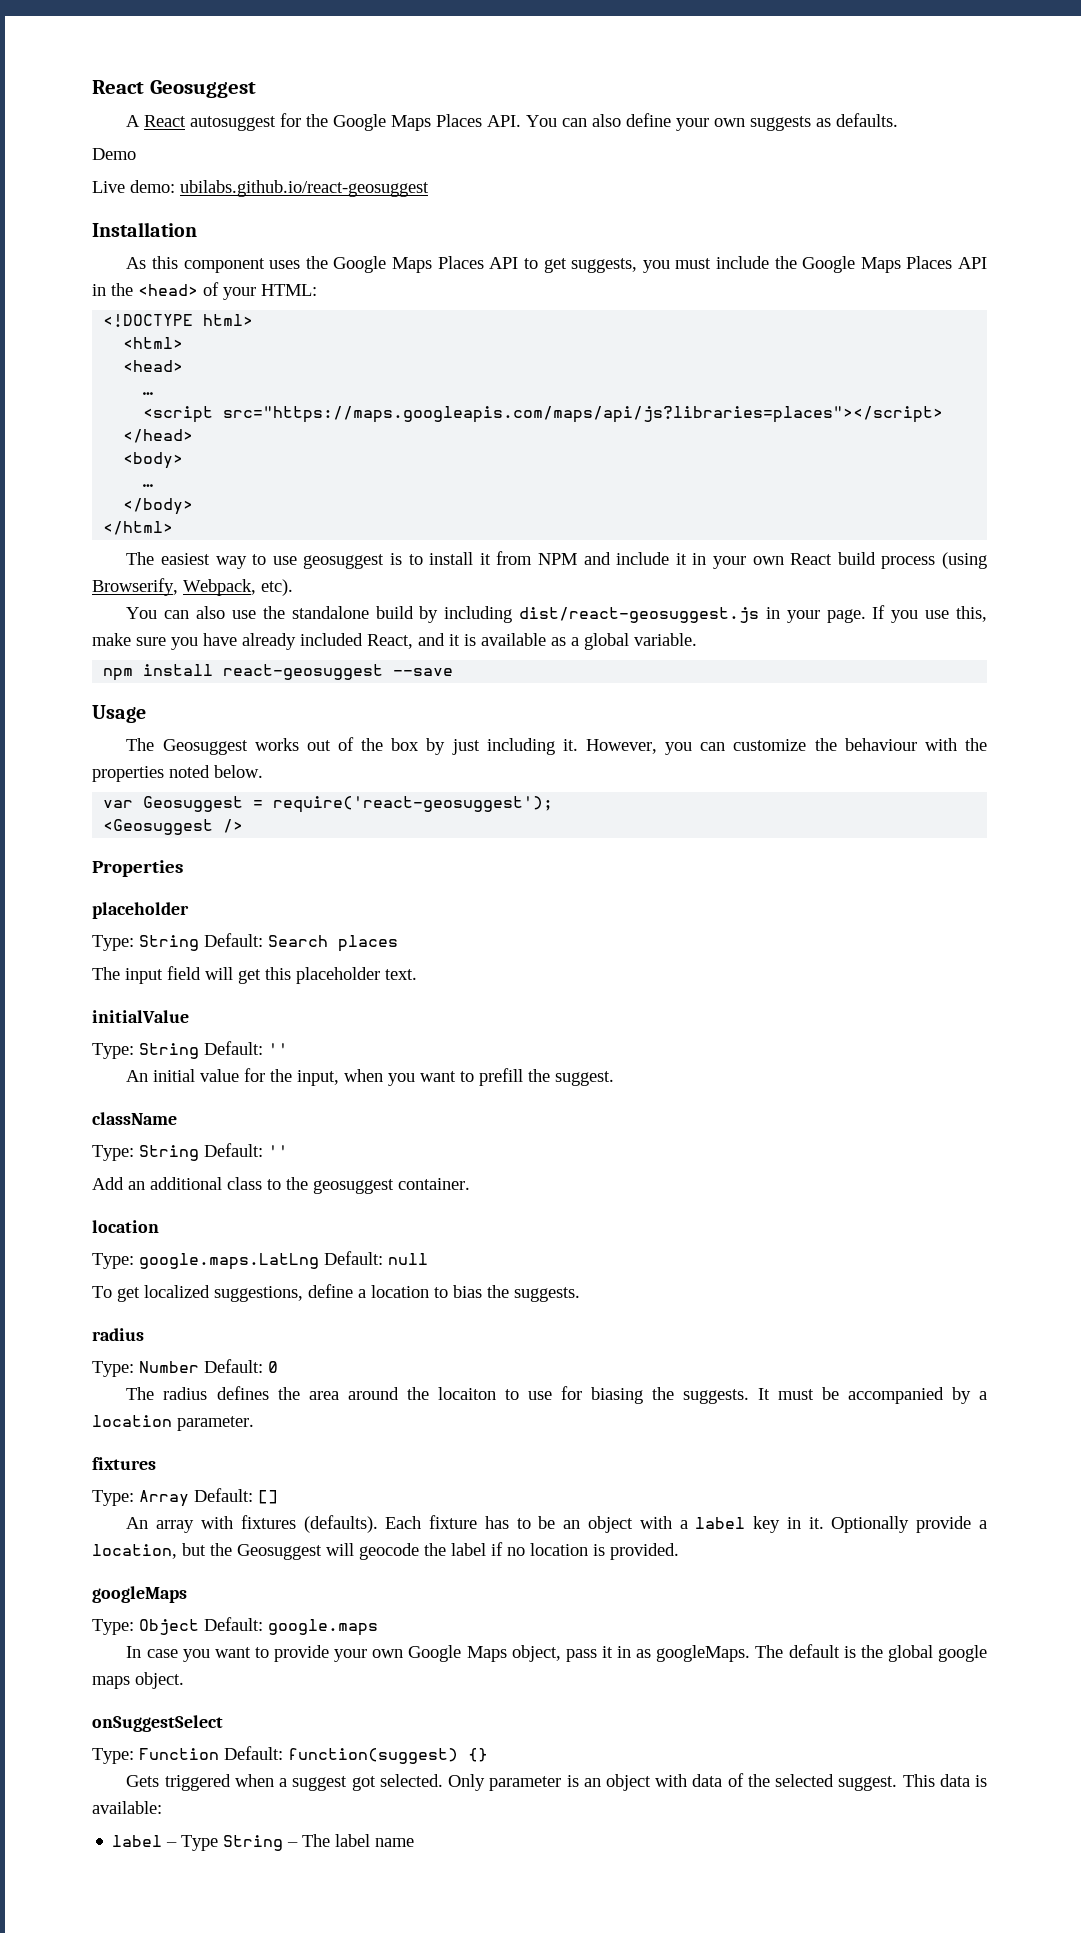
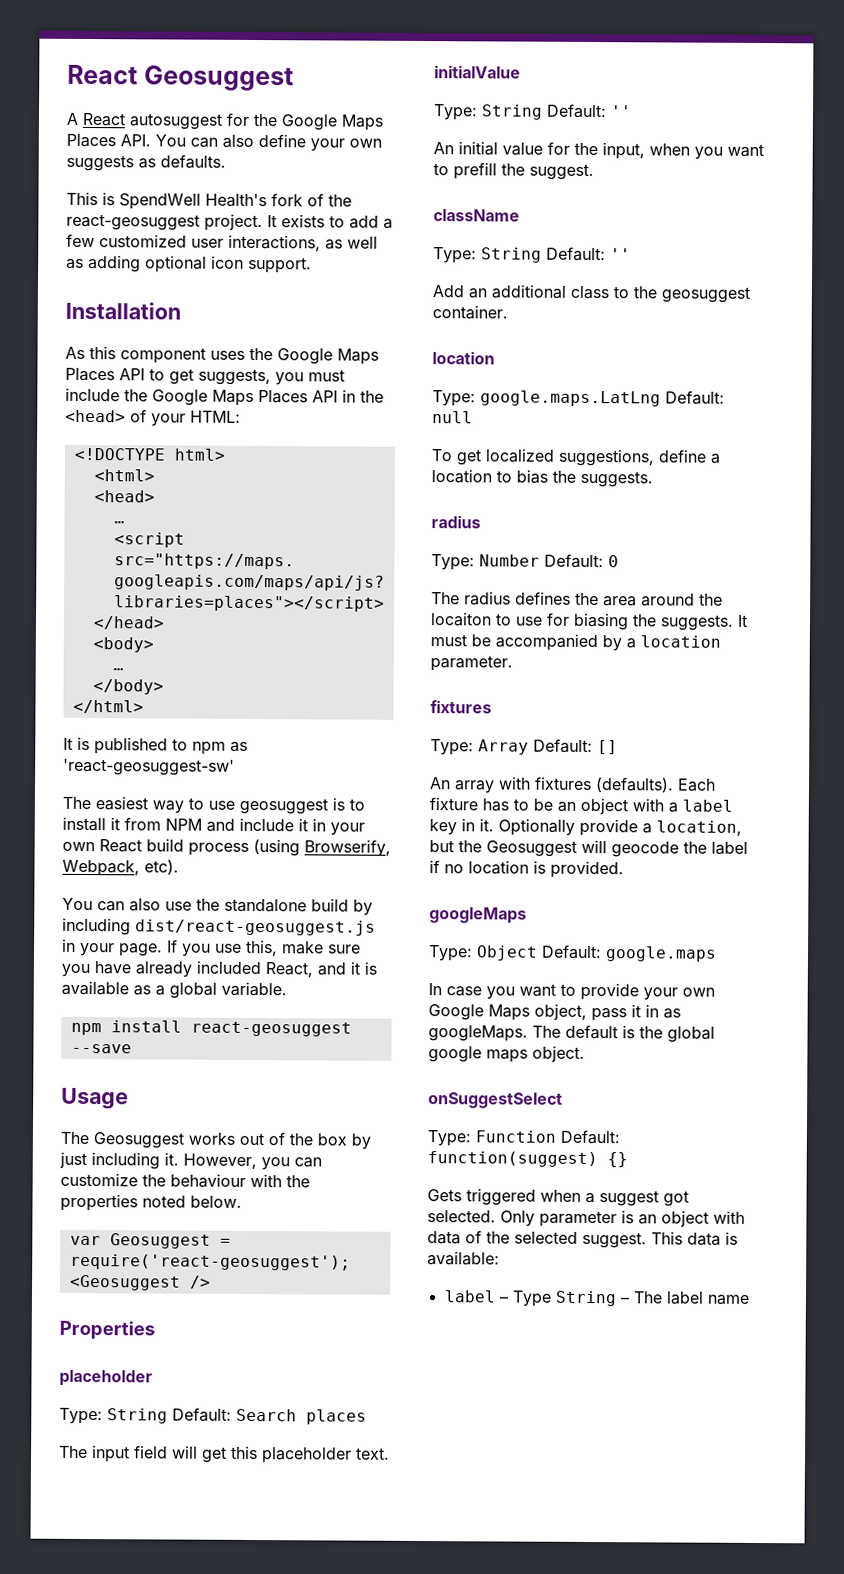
- Demo
- Live demo: ubilabs.github.io/react-geosuggest
+ This is SpendWell Health's fork of the react-geosuggest project. It exists to add a few customized user interactions, as well as adding optional icon support.
+ It is published to npm as 'react-geosuggest-sw'

